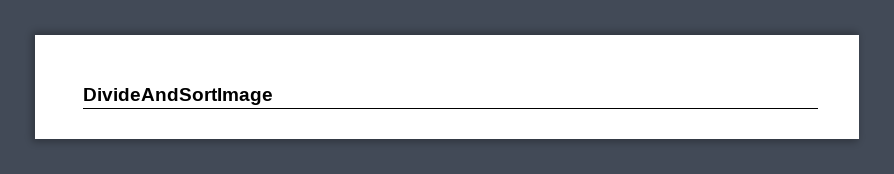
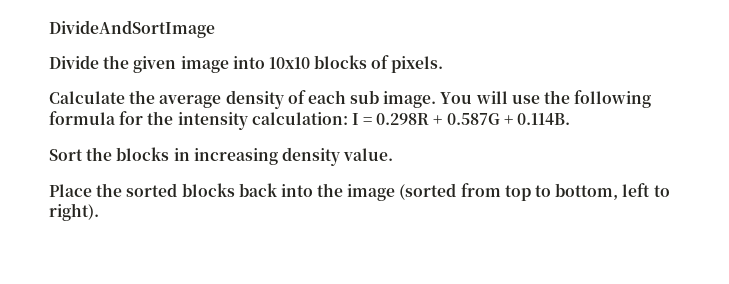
+ Divide the given image into 10x10 blocks of pixels.
+ Calculate the average density of each sub image. You will use the following formula for the intensity calculation: I = 0.298R + 0.587G + 0.114B.
+ Sort the blocks in increasing density value.
+ Place the sorted blocks back into the image (sorted from top to bottom, left to right).

